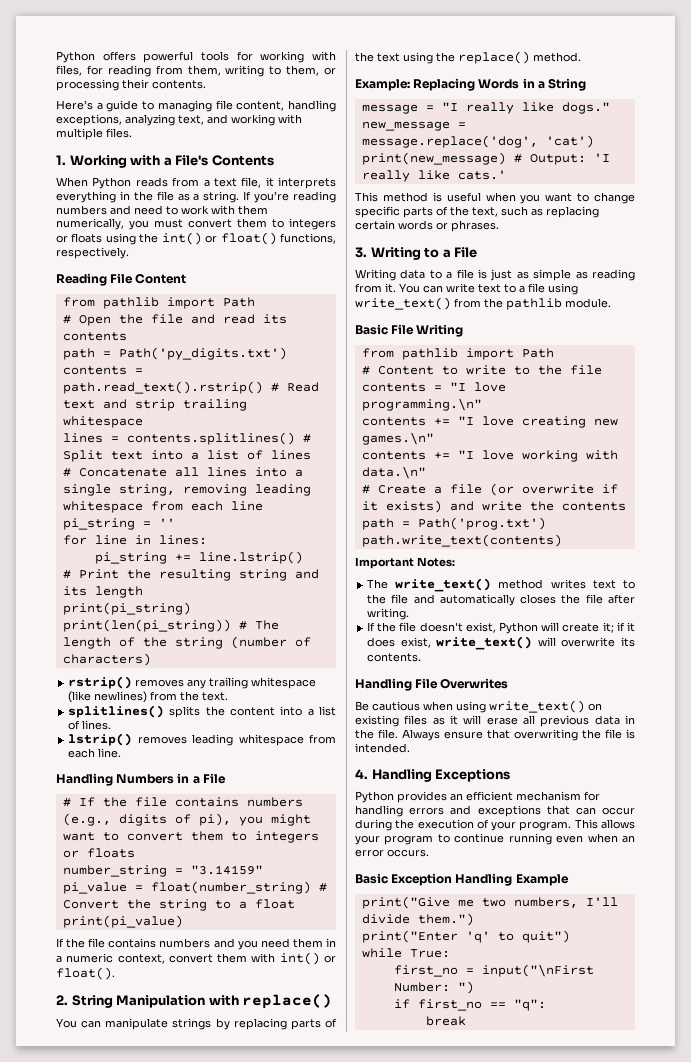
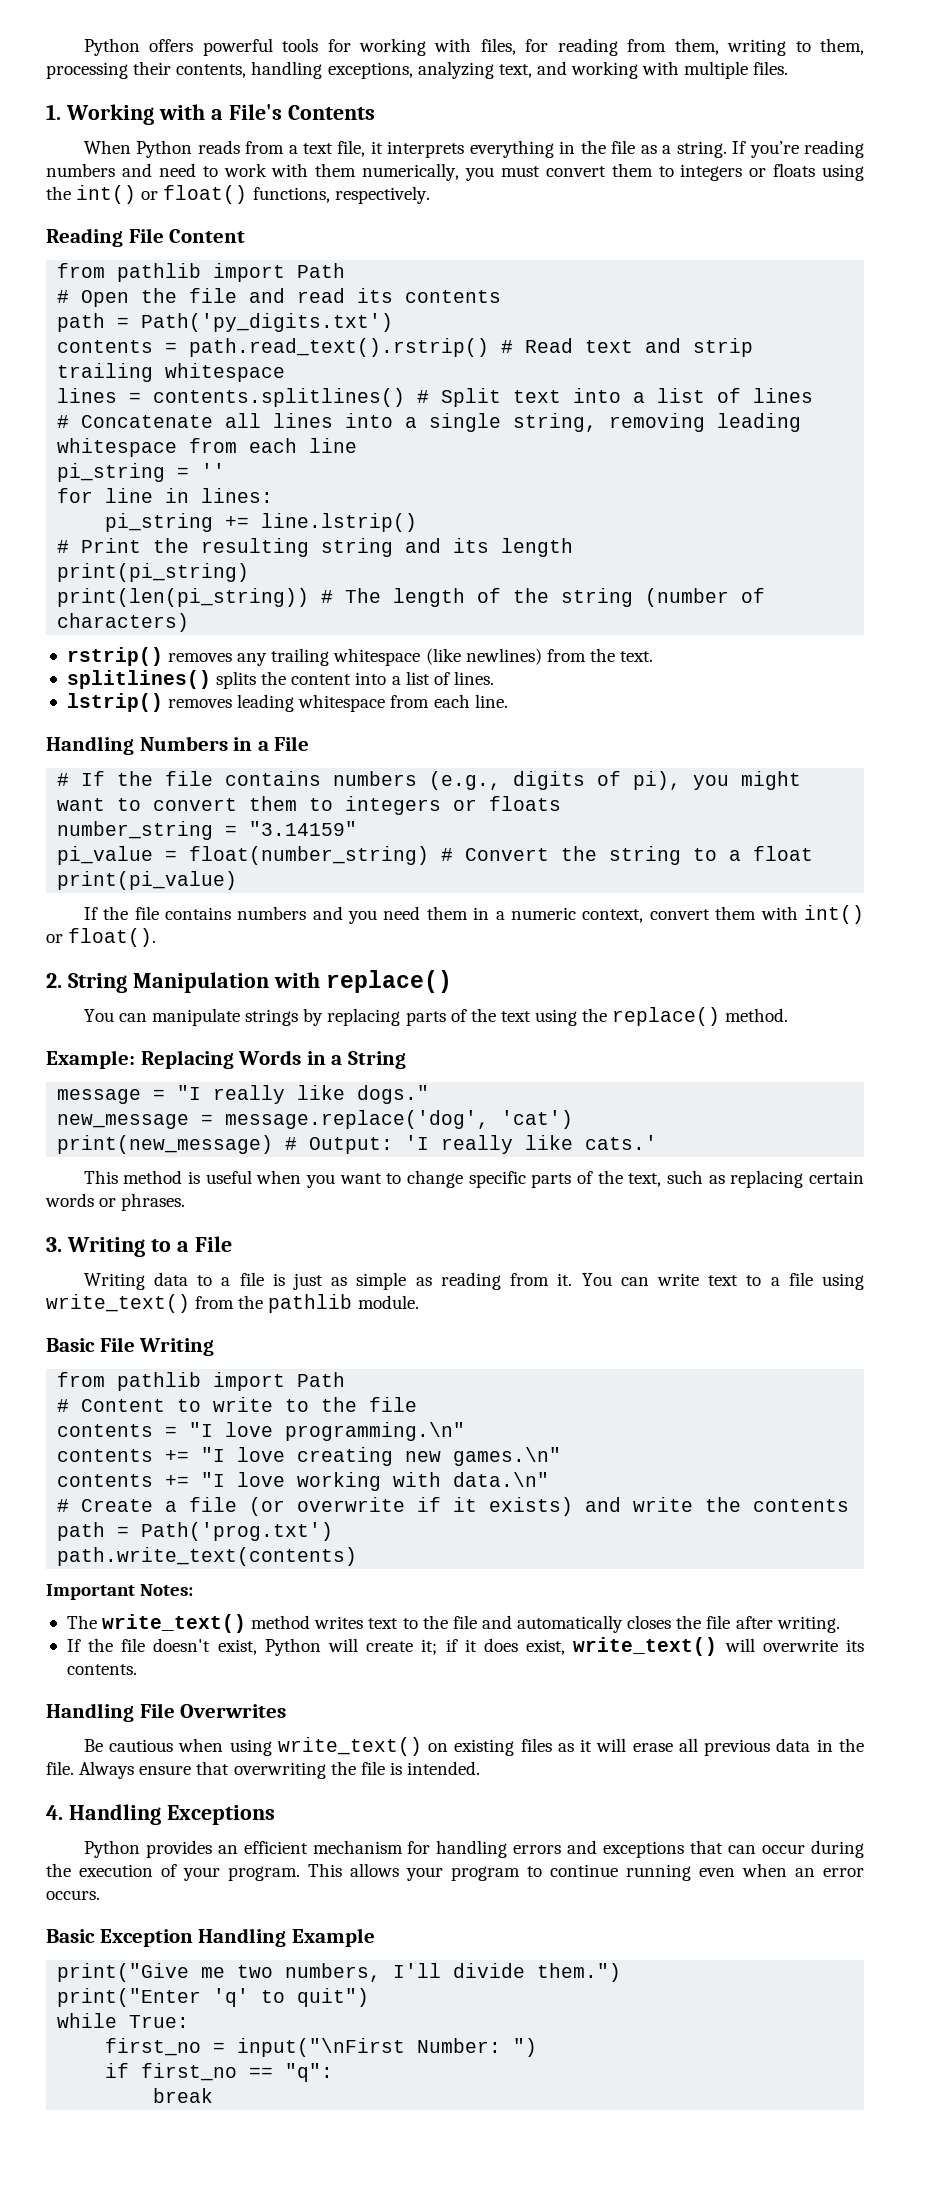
- Python offers powerful tools for working with files, for reading from them, writing to them, or processing their contents.
- Here’s a guide to managing file content, handling exceptions, analyzing text, and working with multiple files.
+ Python offers powerful tools for working with files, for reading from them, writing to them, processing their contents, handling exceptions, analyzing text, and working with multiple files.

